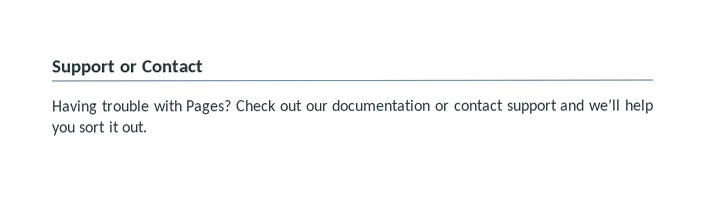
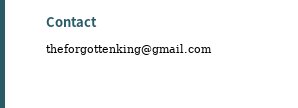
- Support or Contact
+ Contact
- Having trouble with Pages? Check out our documentation or contact support and we’ll help you sort it out.
+ theforgottenking@gmail.com

